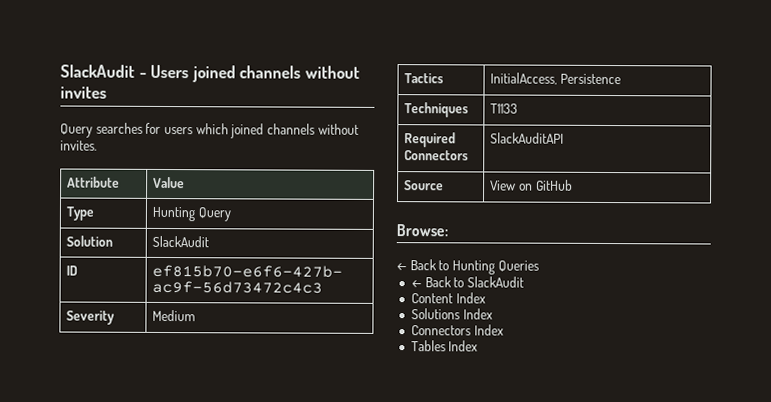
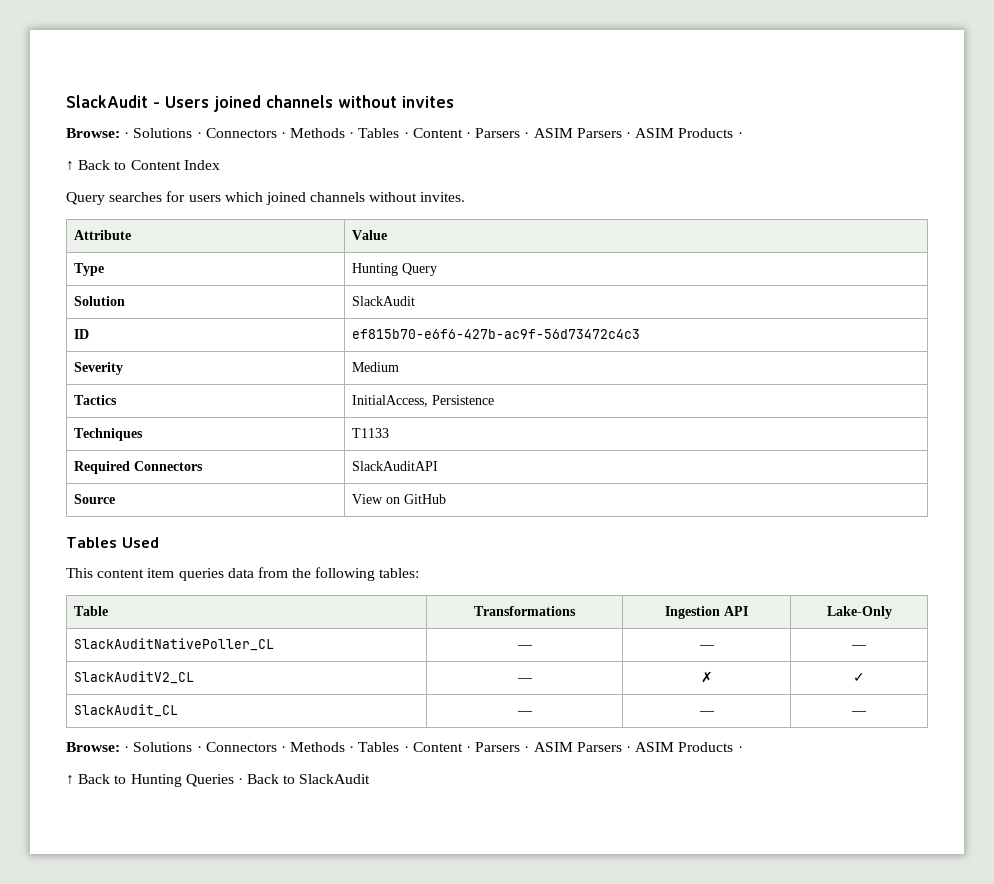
  SlackAudit - Users joined channels without invites
+ Browse: · Solutions · Connectors · Methods · Tables · Content · Parsers · ASIM Parsers · ASIM Products ·
+ ↑ Back to Content Index
- Browse:
- ← Back to Hunting Queries
- ← Back to SlackAudit
+ Tables Used
+ This content item queries data from the following tables:
+ Table | Transformations | Ingestion API | Lake-Only
+ SlackAuditNativePoller_CL | — | — | —
+ SlackAuditV2_CL | — | ✗ | ✓
+ SlackAudit_CL | — | — | —
+ Browse: · Solutions · Connectors · Methods · Tables · Content · Parsers · ASIM Parsers · ASIM Products ·
+ ↑ Back to Hunting Queries · Back to SlackAudit
- Content Index
- Solutions Index
- Connectors Index
- Tables Index

